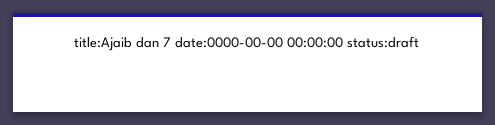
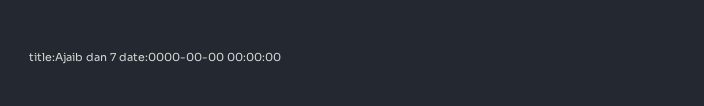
- title:Ajaib dan 7 date:0000-00-00 00:00:00 status:draft
+ title:Ajaib dan 7 date:0000-00-00 00:00:00

